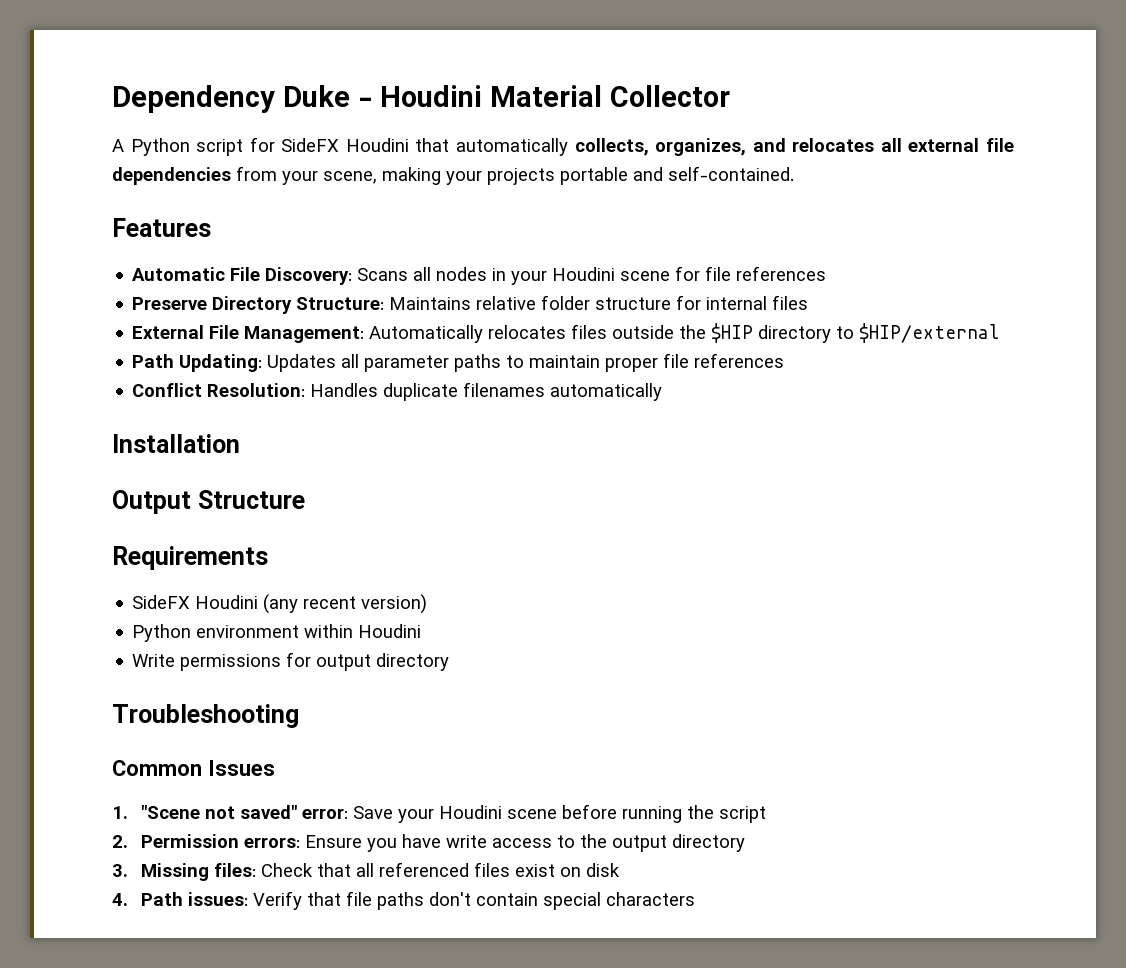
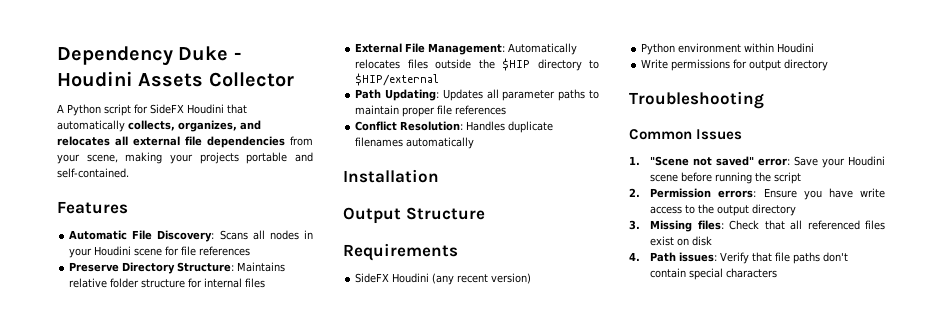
- Dependency Duke - Houdini Material Collector
+ Dependency Duke - Houdini Assets Collector

